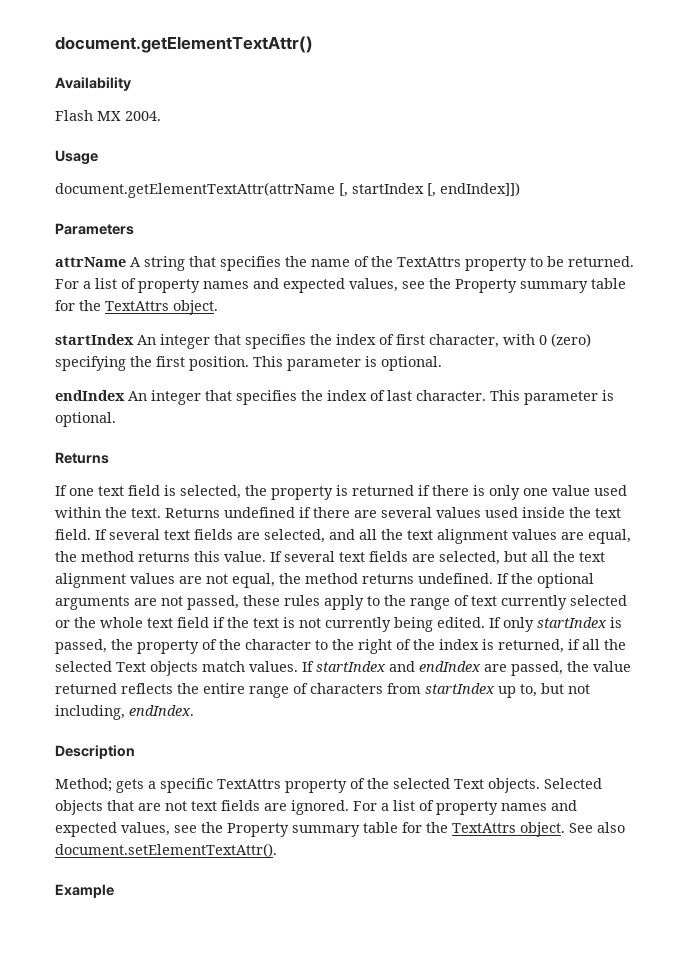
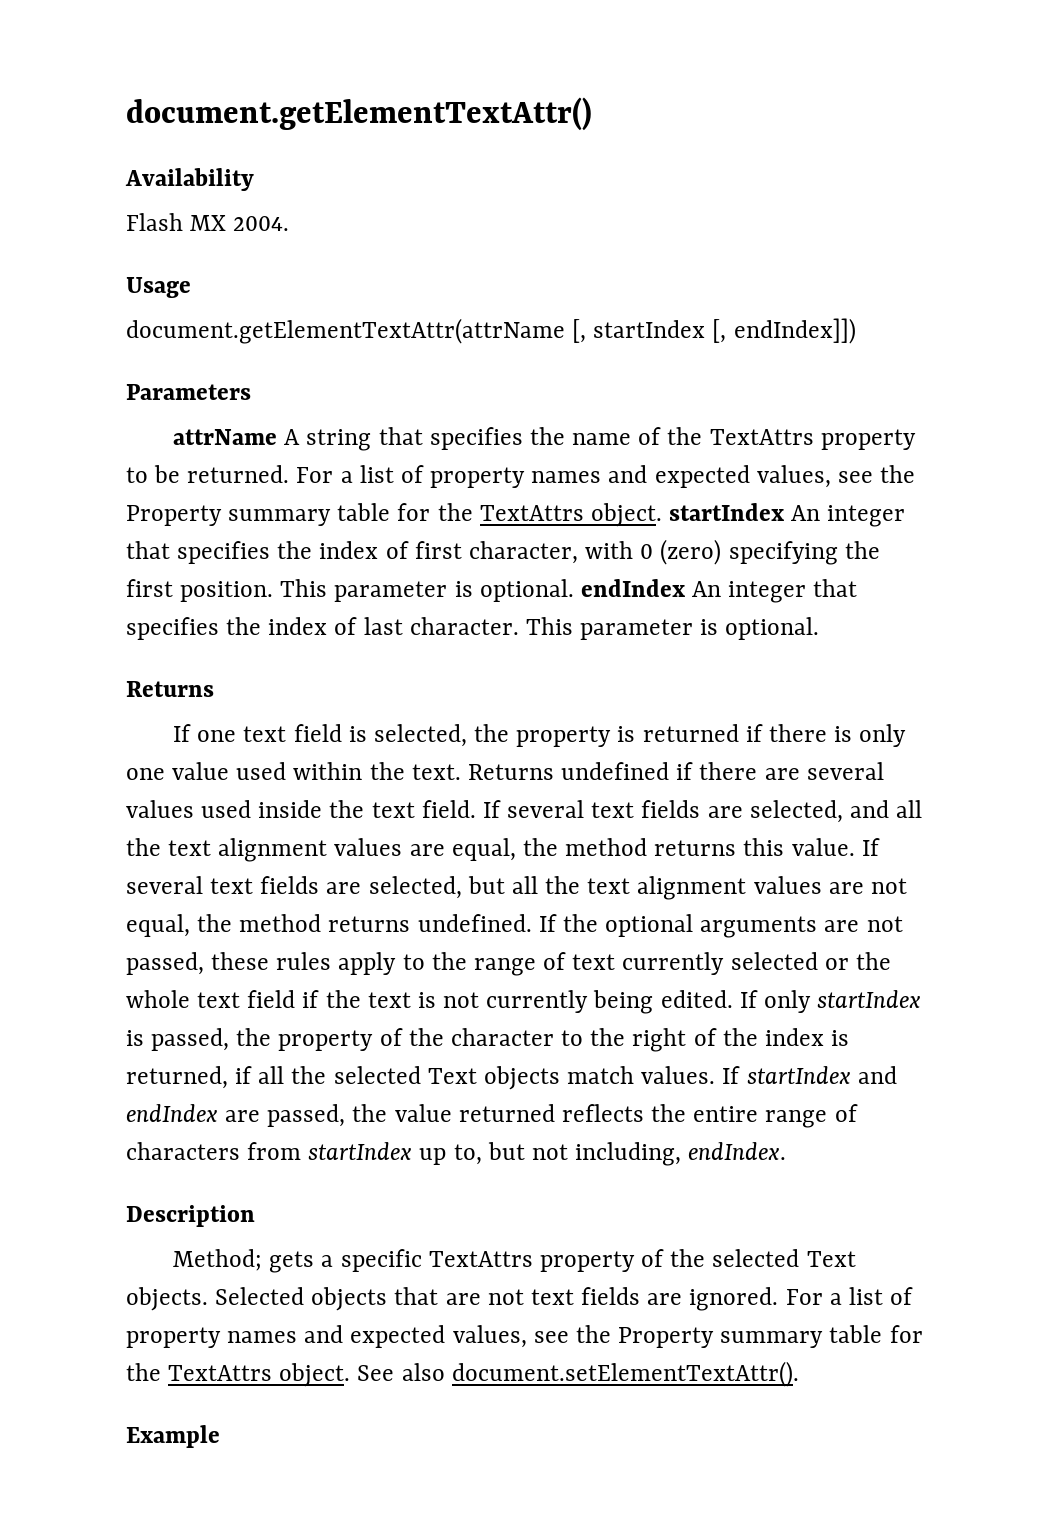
- attrName A string that specifies the name of the TextAttrs property to be returned. For a list of property names and expected values, see the Property summary table for the TextAttrs object.
- startIndex An integer that specifies the index of first character, with 0 (zero) specifying the first position. This parameter is optional.
- endIndex An integer that specifies the index of last character.
+ attrName A string that specifies the name of the TextAttrs property to be returned. For a list of property names and expected values, see the Property summary table for the TextAttrs object. startIndex An integer that specifies the index of first character, with 0 (zero) specifying the first position. This parameter is optional. endIndex An integer that specifies the index of last character.

